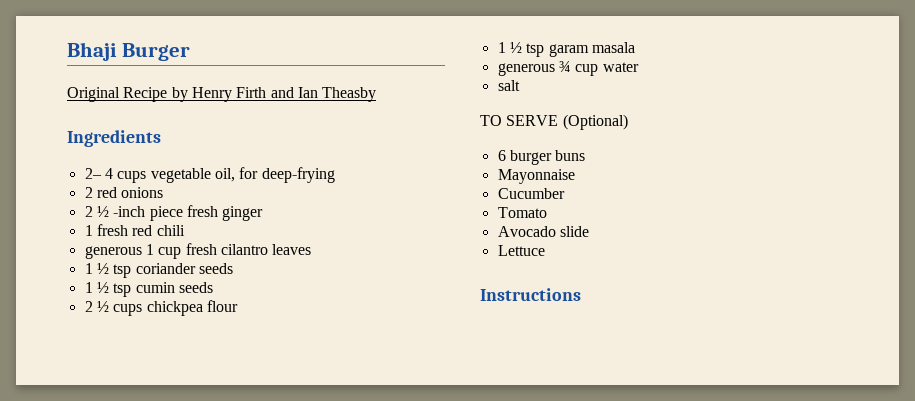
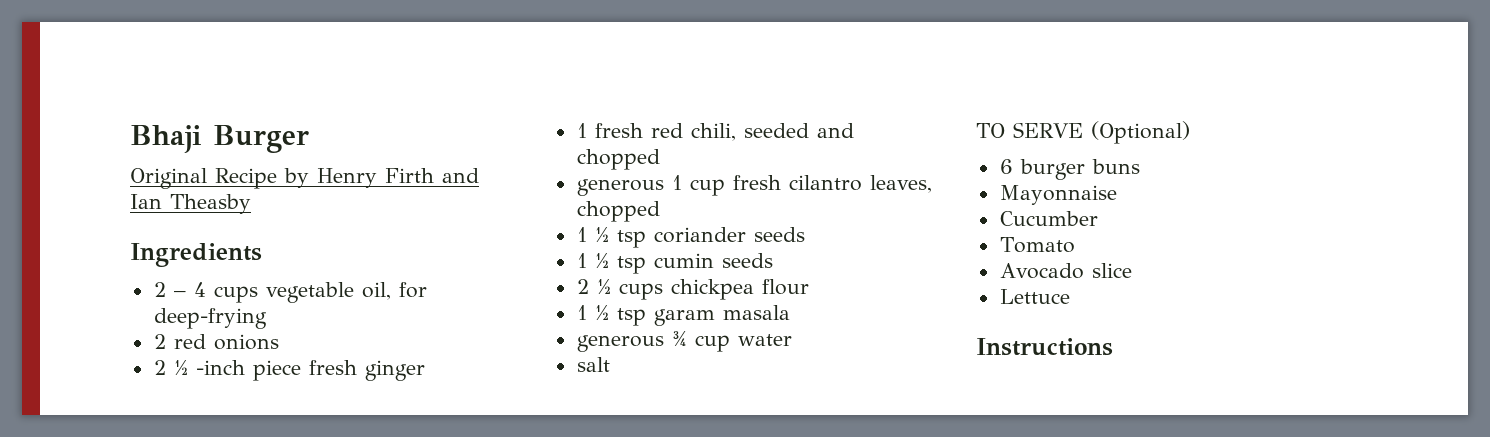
- 2– 4 cups vegetable oil, for deep-frying
+ 2 – 4 cups vegetable oil, for deep-frying
- 1 fresh red chili
+ 1 fresh red chili, seeded and chopped
- generous 1 cup fresh cilantro leaves
+ generous 1 cup fresh cilantro leaves, chopped
- Avocado slide
+ Avocado slice

